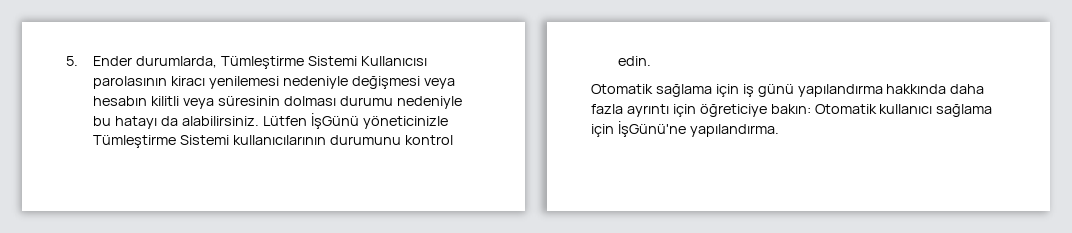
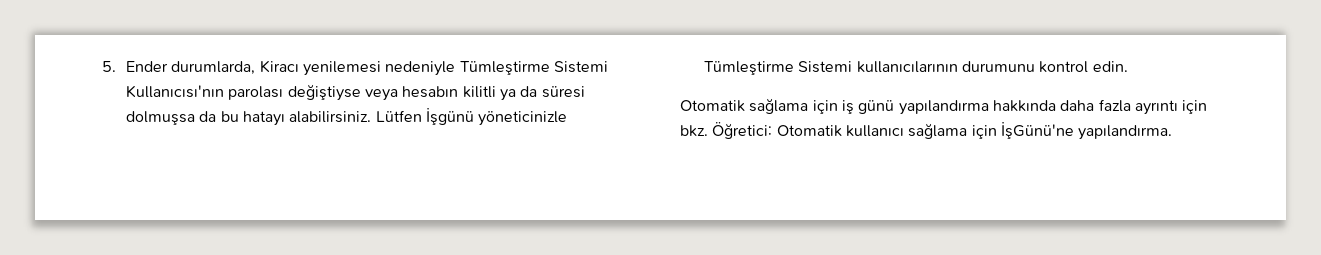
- 5. Ender durumlarda, Tümleştirme Sistemi Kullanıcısı parolasının kiracı yenilemesi nedeniyle değişmesi veya hesabın kilitli veya süresinin dolması durumu nedeniyle bu hatayı da alabilirsiniz.
+ 5. Ender durumlarda, Kiracı yenilemesi nedeniyle Tümleştirme Sistemi Kullanıcısı'nın parolası değiştiyse veya hesabın kilitli ya da süresi dolmuşsa da bu hatayı alabilirsiniz.
- Lütfen İşGünü yöneticinizle Tümleştirme Sistemi kullanıcılarının durumunu kontrol edin.
+ Lütfen İşgünü yöneticinizle Tümleştirme Sistemi kullanıcılarının durumunu kontrol edin.
- Otomatik sağlama için iş günü yapılandırma hakkında daha fazla ayrıntı için öğreticiye bakın: Otomatik kullanıcı sağlama için İşGünü'ne yapılandırma.
+ Otomatik sağlama için iş günü yapılandırma hakkında daha fazla ayrıntı için bkz. Öğretici: Otomatik kullanıcı sağlama için İşGünü'ne yapılandırma.

